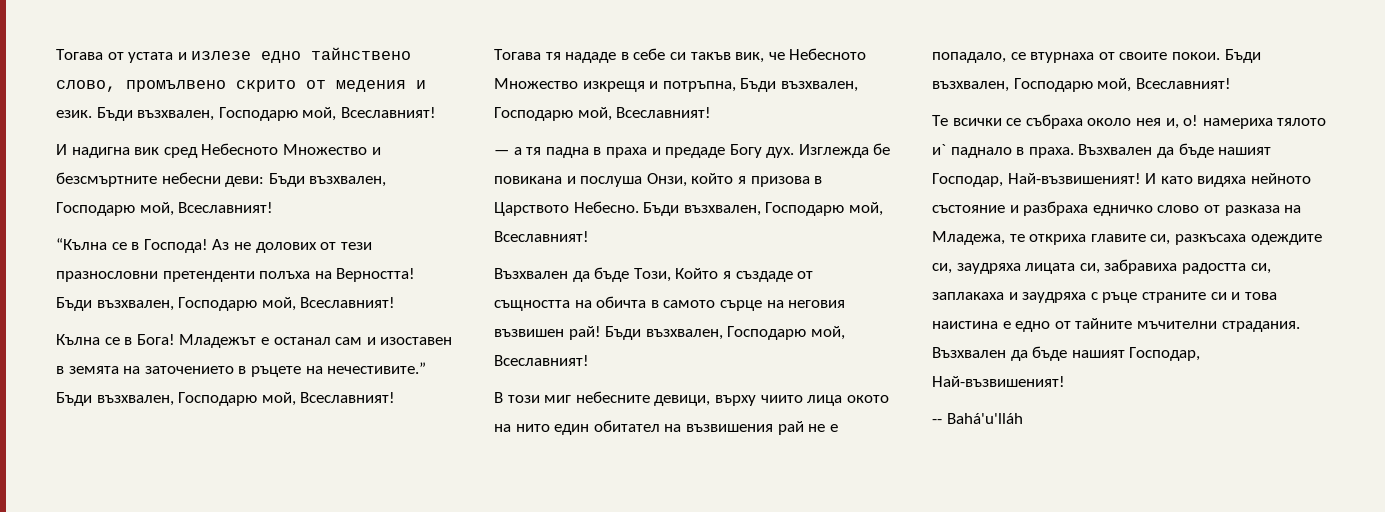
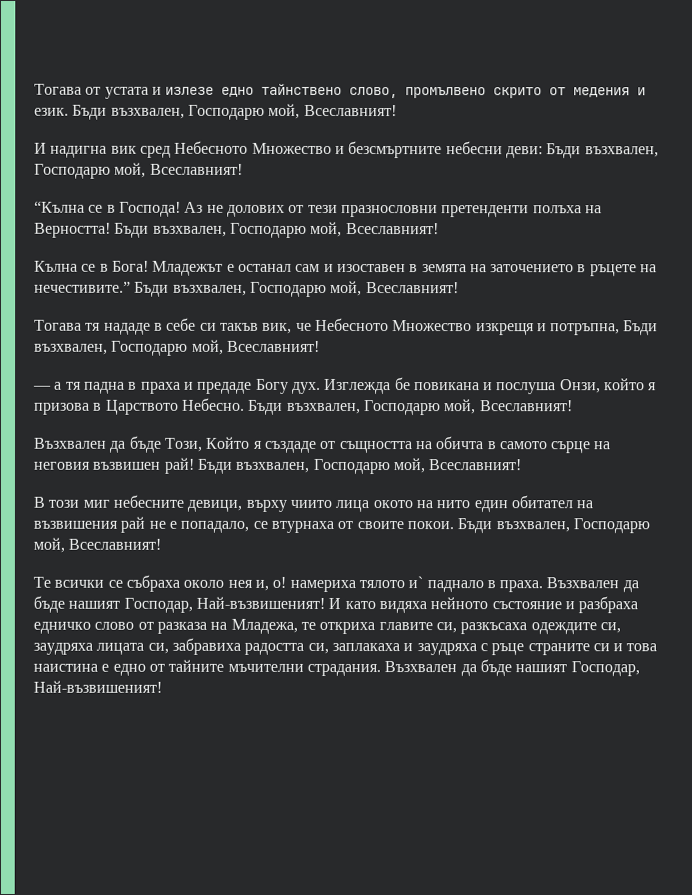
- -- Bahá'u'lláh

